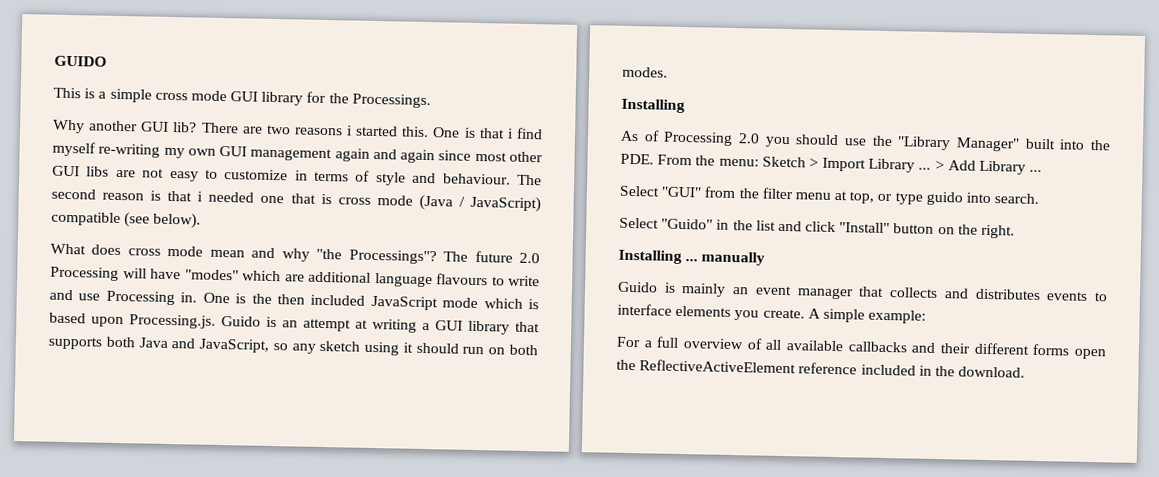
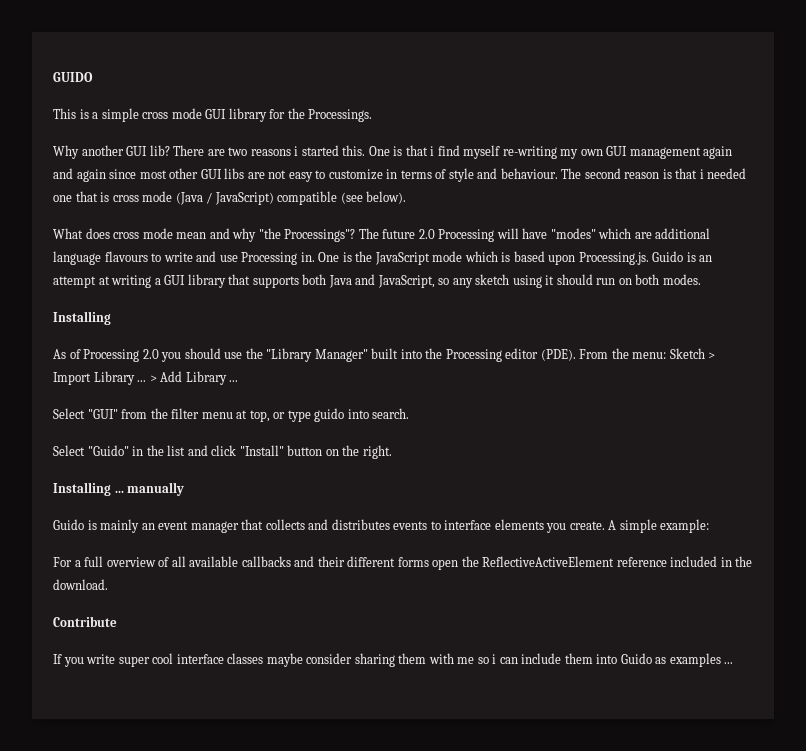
- One is the then included JavaScript mode which is based upon Processing.js. Guido is an attempt at writing a GUI library that supports both Java and JavaScript, so any sketch using it should run on both modes.
+ One is the JavaScript mode which is based upon Processing.js. Guido is an attempt at writing a GUI library that supports both Java and JavaScript, so any sketch using it should run on both modes.
- As of Processing 2.0 you should use the "Library Manager" built into the PDE. From the menu: Sketch > Import Library ...
+ As of Processing 2.0 you should use the "Library Manager" built into the Processing editor (PDE). From the menu: Sketch > Import Library ...
+ Contribute
+ If you write super cool interface classes maybe consider sharing them with me so i can include them into Guido as examples ...

